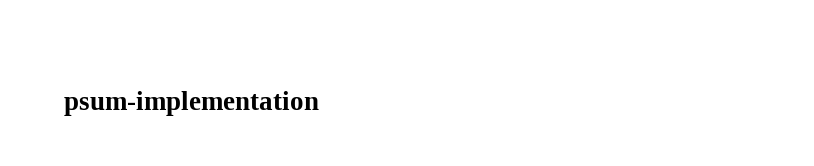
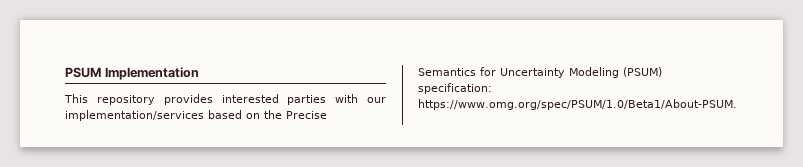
- psum-implementation
+ PSUM Implementation
+ This repository provides interested parties with our implementation/services based on the Precise Semantics for Uncertainty Modeling (PSUM) specification: https://www.omg.org/spec/PSUM/1.0/Beta1/About-PSUM.

